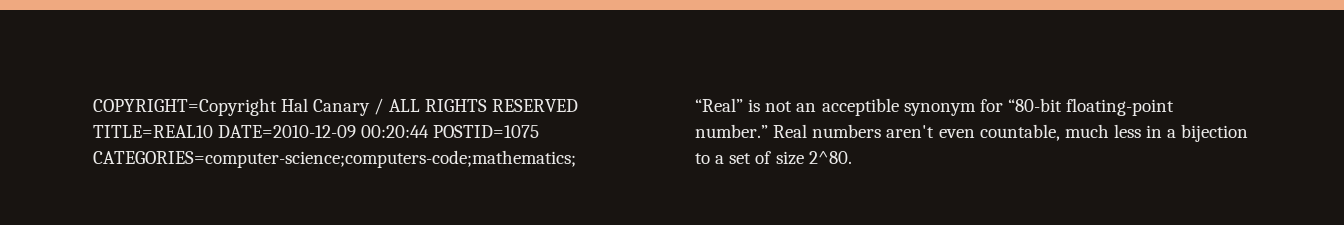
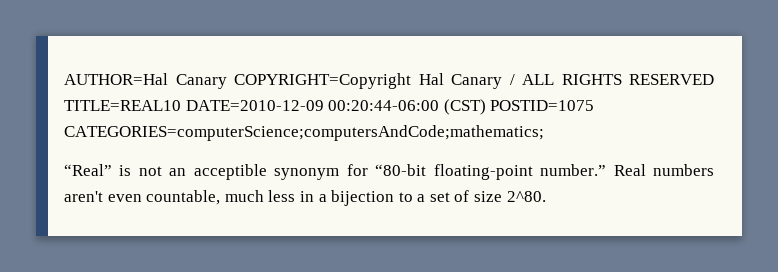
- COPYRIGHT=Copyright Hal Canary / ALL RIGHTS RESERVED TITLE=REAL10 DATE=2010-12-09 00:20:44 POSTID=1075 CATEGORIES=computer-science;computers-code;mathematics;
+ AUTHOR=Hal Canary COPYRIGHT=Copyright Hal Canary / ALL RIGHTS RESERVED TITLE=REAL10 DATE=2010-12-09 00:20:44-06:00 (CST) POSTID=1075 CATEGORIES=computerScience;computersAndCode;mathematics;

